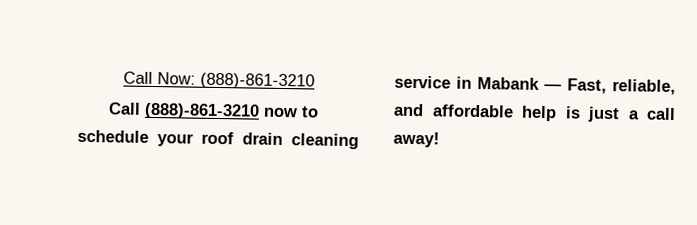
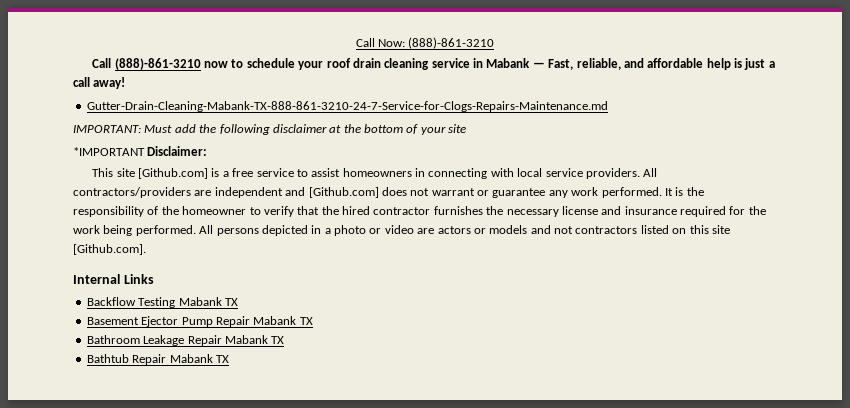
+ Gutter-Drain-Cleaning-Mabank-TX-888-861-3210-24-7-Service-for-Clogs-Repairs-Maintenance.md
+ IMPORTANT: Must add the following disclaimer at the bottom of your site
+ *IMPORTANT Disclaimer:
+ This site [Github.com] is a free service to assist homeowners in connecting with local service providers. All contractors/providers are independent and [Github.com] does not warrant or guarantee any work performed. It is the responsibility of the homeowner to verify that the hired contractor furnishes the necessary license and insurance required for the work being performed. All persons depicted in a photo or video are actors or models and not contractors listed on this site [Github.com].
+ Internal Links
+ Backflow Testing Mabank TX
+ Basement Ejector Pump Repair Mabank TX
+ Bathroom Leakage Repair Mabank TX
+ Bathtub Repair Mabank TX

